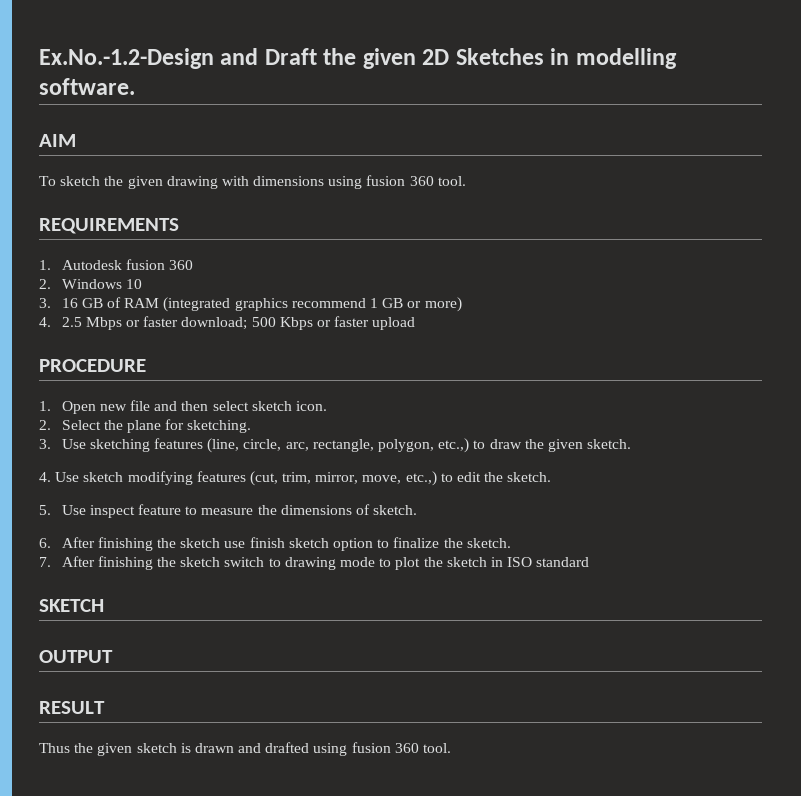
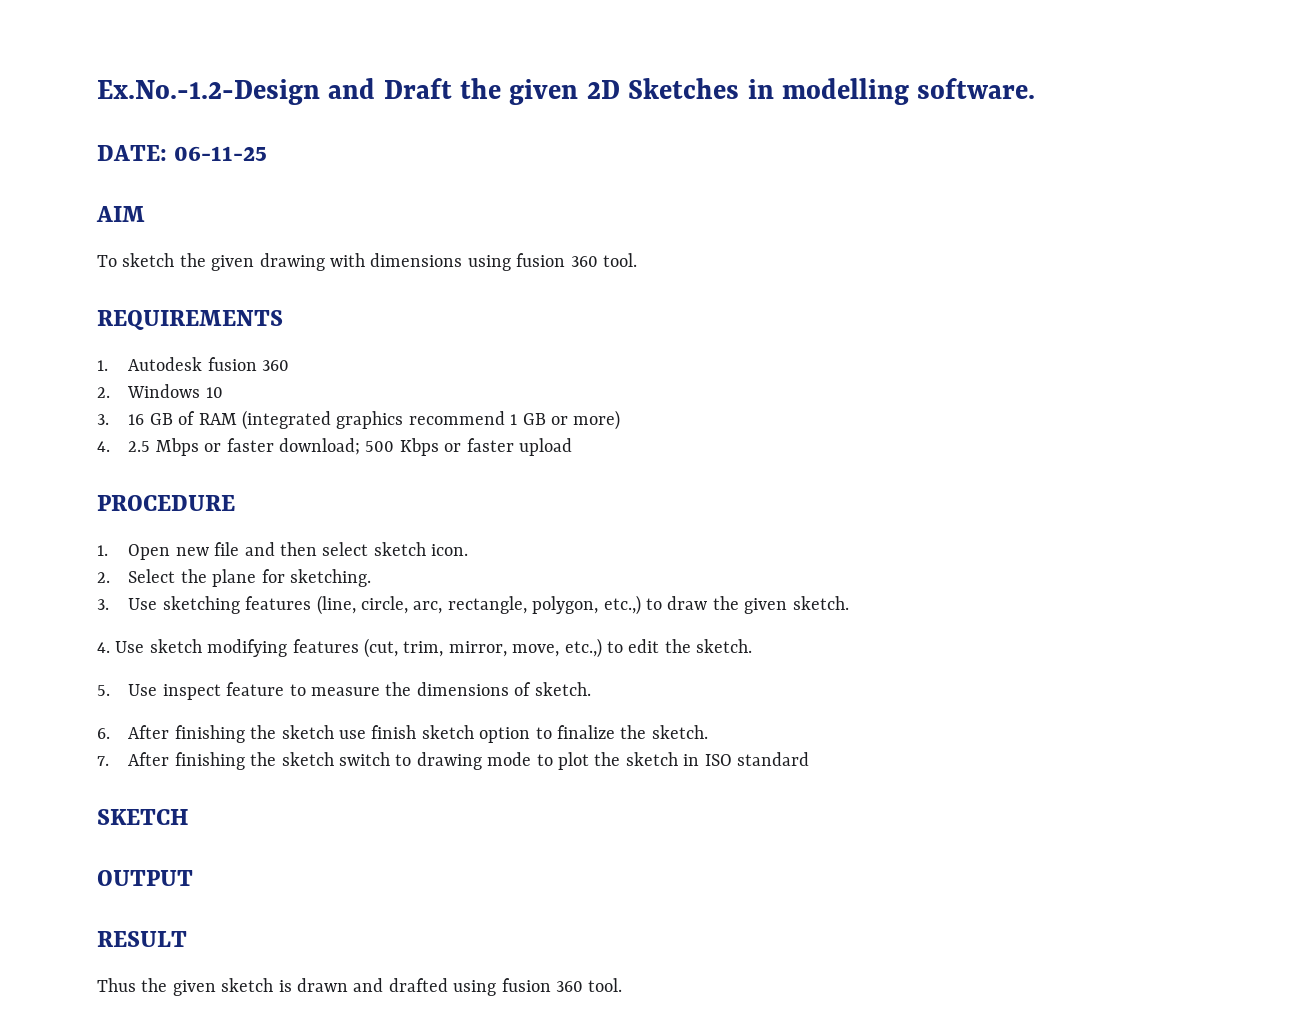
+ DATE: 06-11-25

